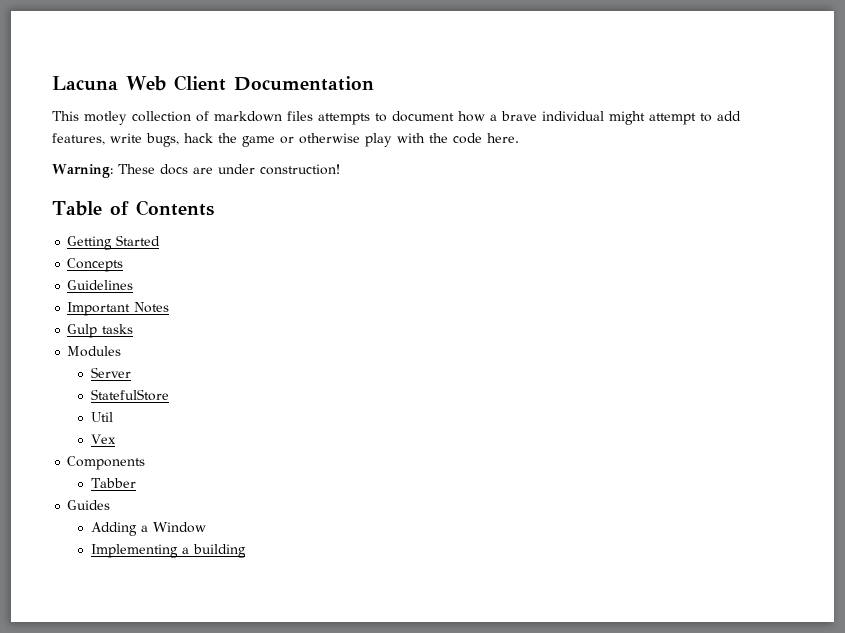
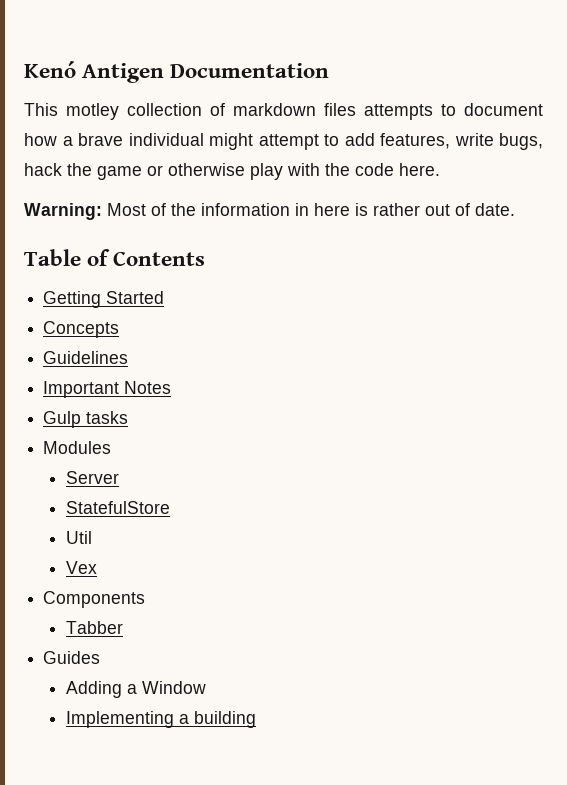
- Lacuna Web Client Documentation
+ Kenó Antigen Documentation
- Warning: These docs are under construction!
+ Warning: Most of the information in here is rather out of date.

